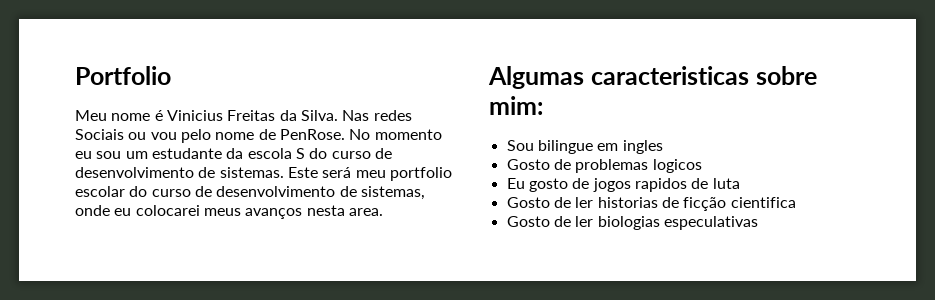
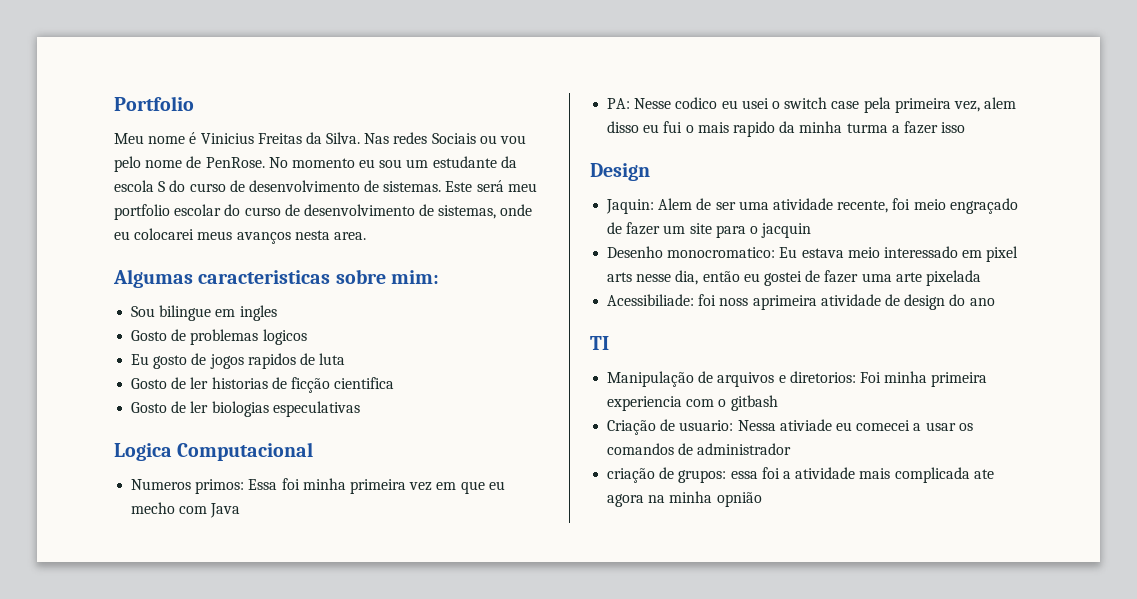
+ Logica Computacional
+ Numeros primos: Essa foi minha primeira vez em que eu mecho com Java
+ PA: Nesse codico eu usei o switch case pela primeira vez, alem disso eu fui o mais rapido da minha turma a fazer isso
+ Design
+ Jaquin: Alem de ser uma atividade recente, foi meio engraçado de fazer um site para o jacquin
+ Desenho monocromatico: Eu estava meio interessado em pixel arts nesse dia, então eu gostei de fazer uma arte pixelada
+ Acessibiliade: foi noss aprimeira atividade de design do ano
+ TI
+ Manipulação de arquivos e diretorios: Foi minha primeira experiencia com o gitbash
+ Criação de usuario: Nessa ativiade eu comecei a usar os comandos de administrador
+ criação de grupos: essa foi a atividade mais complicada ate agora na minha opnião

